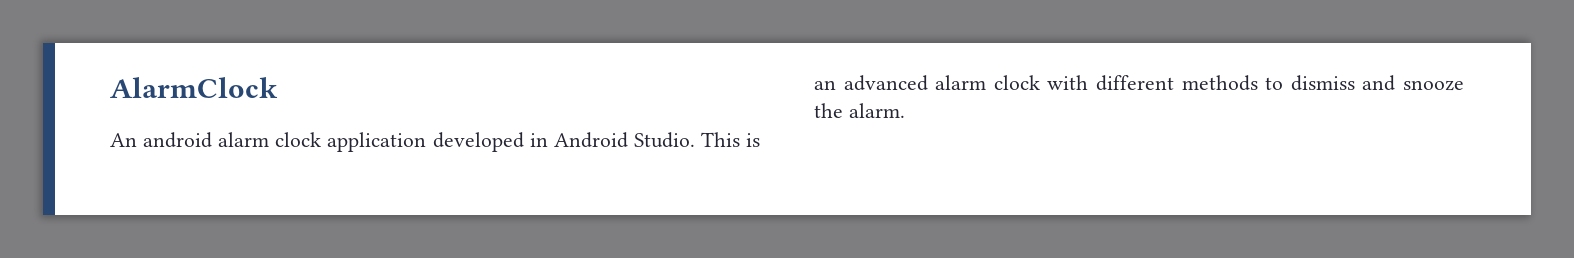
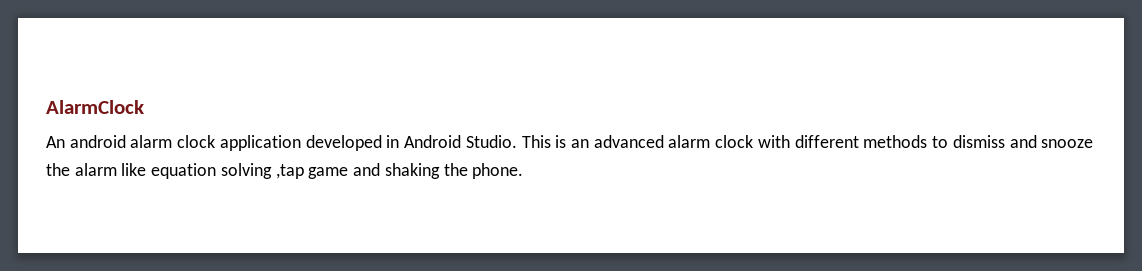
- This is an advanced alarm clock with different methods to dismiss and snooze the alarm.
+ This is an advanced alarm clock with different methods to dismiss and snooze the alarm like equation solving ,tap game and shaking the phone.

